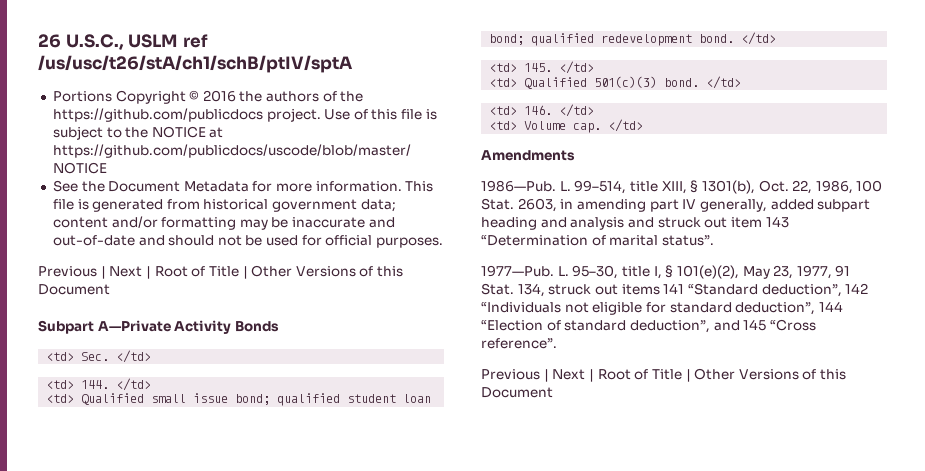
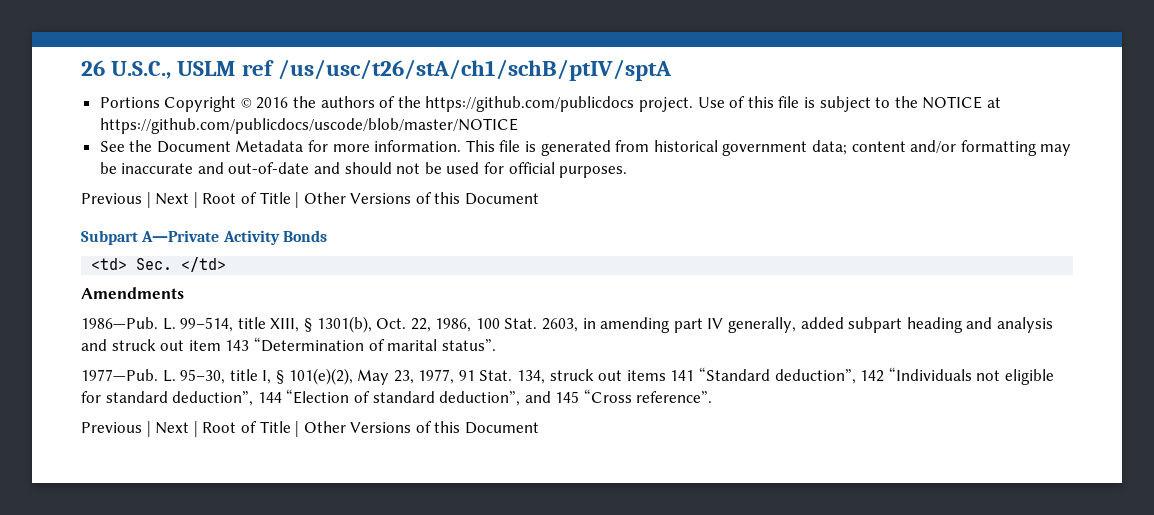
- <td> 144. </td>
- <td> Qualified small issue bond; qualified student loan bond; qualified redevelopment bond. </td>
- <td> 145. </td>
- <td> Qualified 501(c)(3) bond. </td>
- <td> 146. </td>
- <td> Volume cap. </td>

